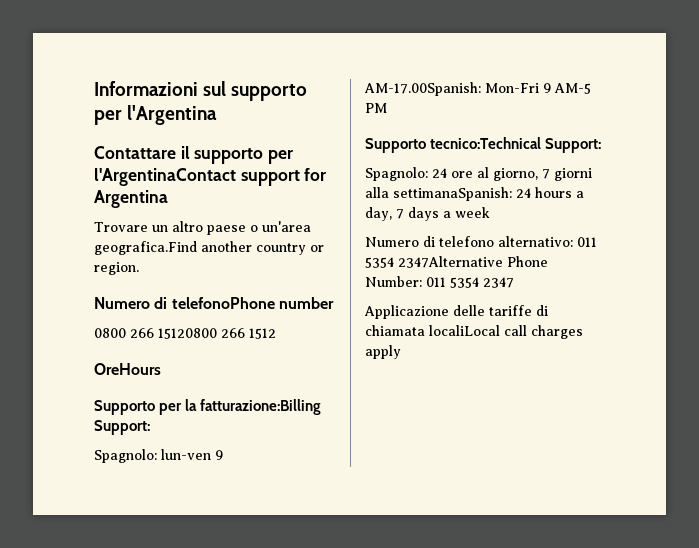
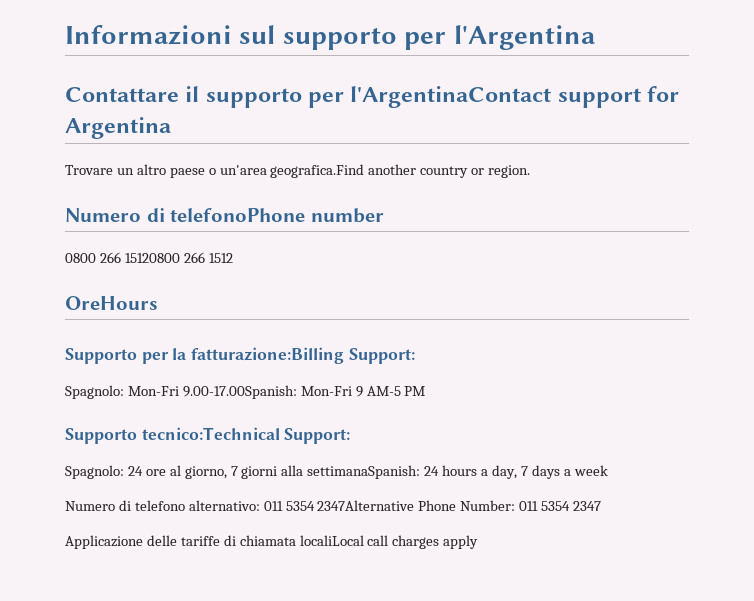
- Spagnolo: lun-ven 9 AM-17.00Spanish: Mon-Fri 9 AM-5 PM
+ Spagnolo: Mon-Fri 9.00-17.00Spanish: Mon-Fri 9 AM-5 PM

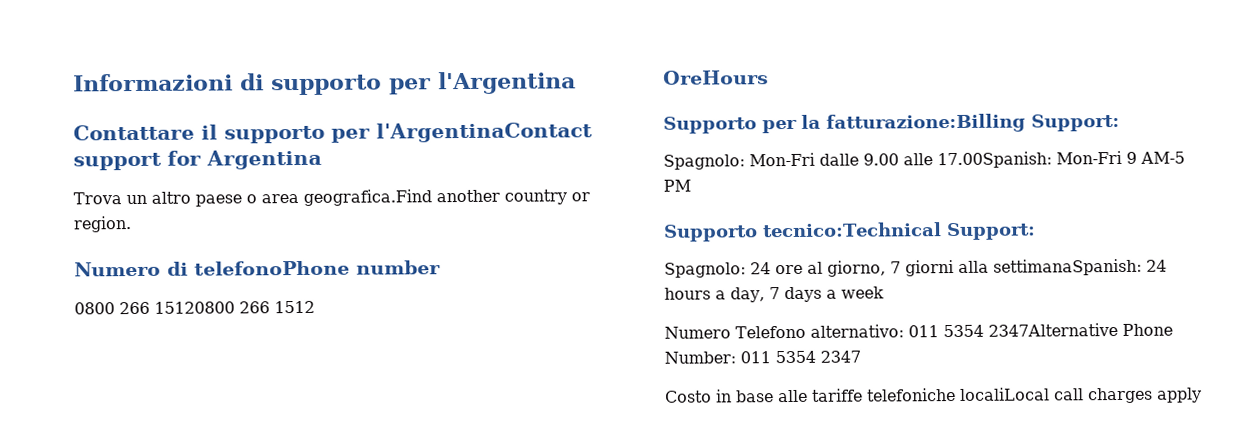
- Informazioni sul supporto per l'Argentina
+ Informazioni di supporto per l'Argentina
- Trovare un altro paese o un'area geografica.Find another country or region.
+ Trova un altro paese o area geografica.Find another country or region.
- Spagnolo: Mon-Fri 9.00-17.00Spanish: Mon-Fri 9 AM-5 PM
+ Spagnolo: Mon-Fri dalle 9.00 alle 17.00Spanish: Mon-Fri 9 AM-5 PM
- Numero di telefono alternativo: 011 5354 2347Alternative Phone Number: 011 5354 2347
+ Numero Telefono alternativo: 011 5354 2347Alternative Phone Number: 011 5354 2347
- Applicazione delle tariffe di chiamata localiLocal call charges apply
+ Costo in base alle tariffe telefoniche localiLocal call charges apply

